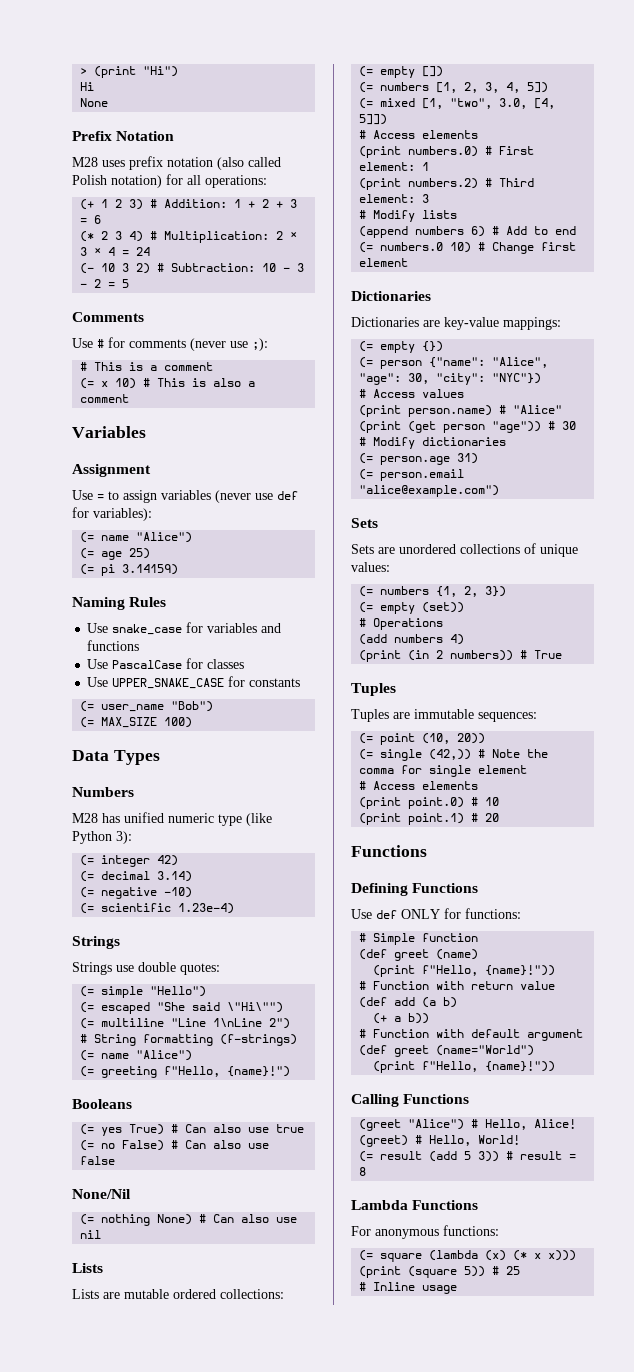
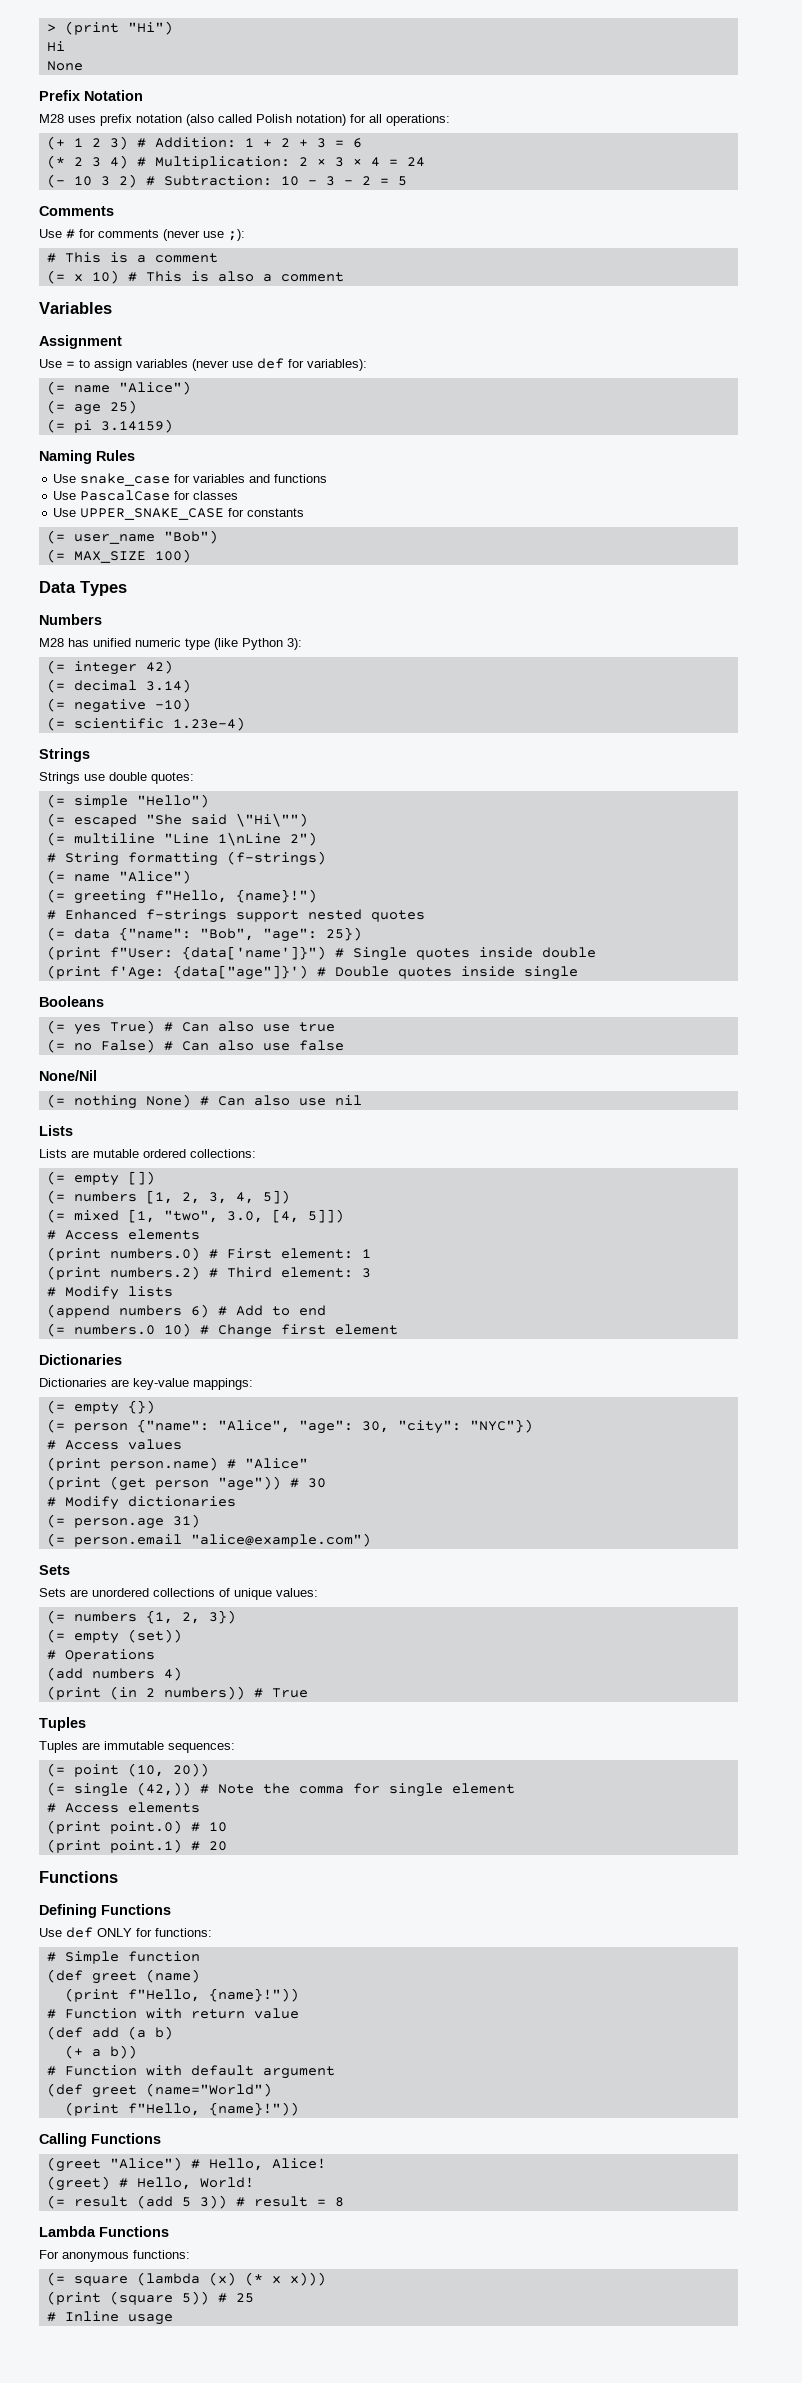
+ # Enhanced f-strings support nested quotes
+ (= data {"name": "Bob", "age": 25})
+ (print f"User: {data['name']}") # Single quotes inside double
+ (print f'Age: {data["age"]}') # Double quotes inside single

